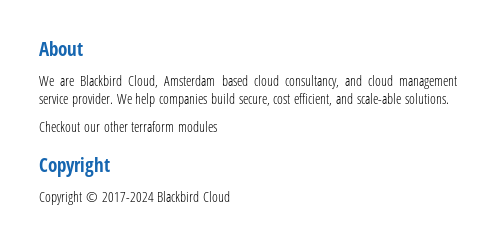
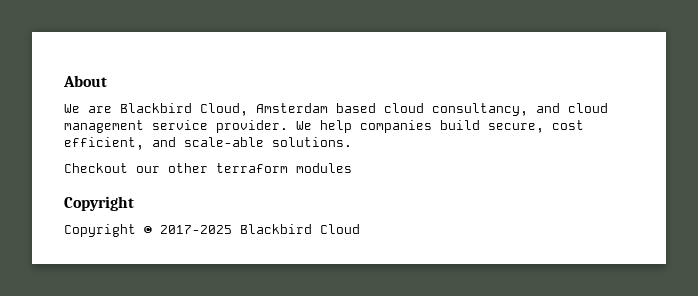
- Copyright © 2017-2024 Blackbird Cloud
+ Copyright © 2017-2025 Blackbird Cloud

